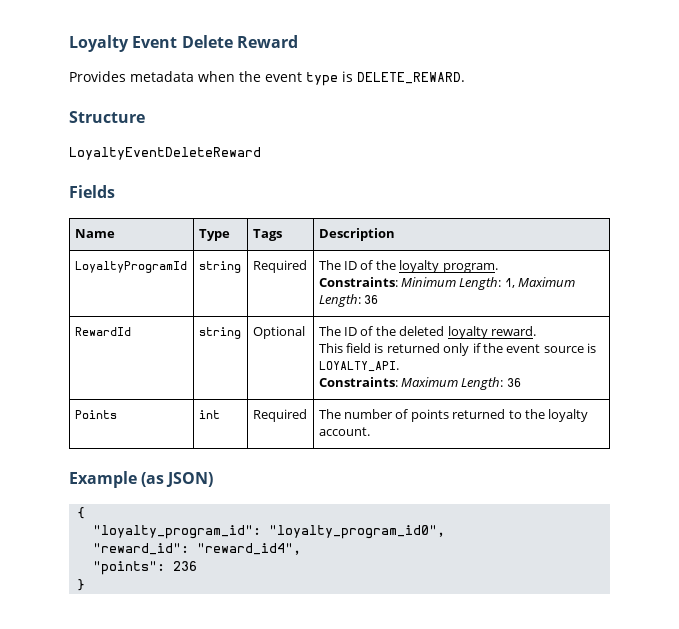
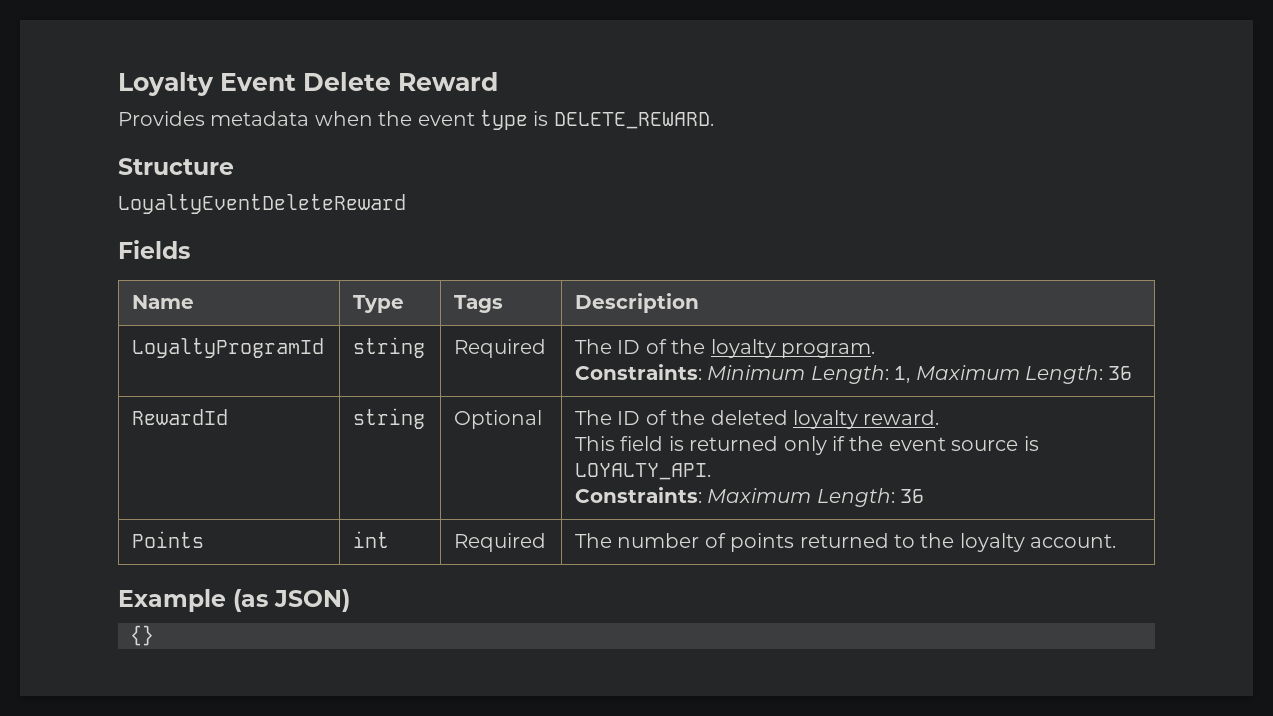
- {
- "loyalty_program_id": "loyalty_program_id0",
- "reward_id": "reward_id4",
- "points": 236
- }
+ {}

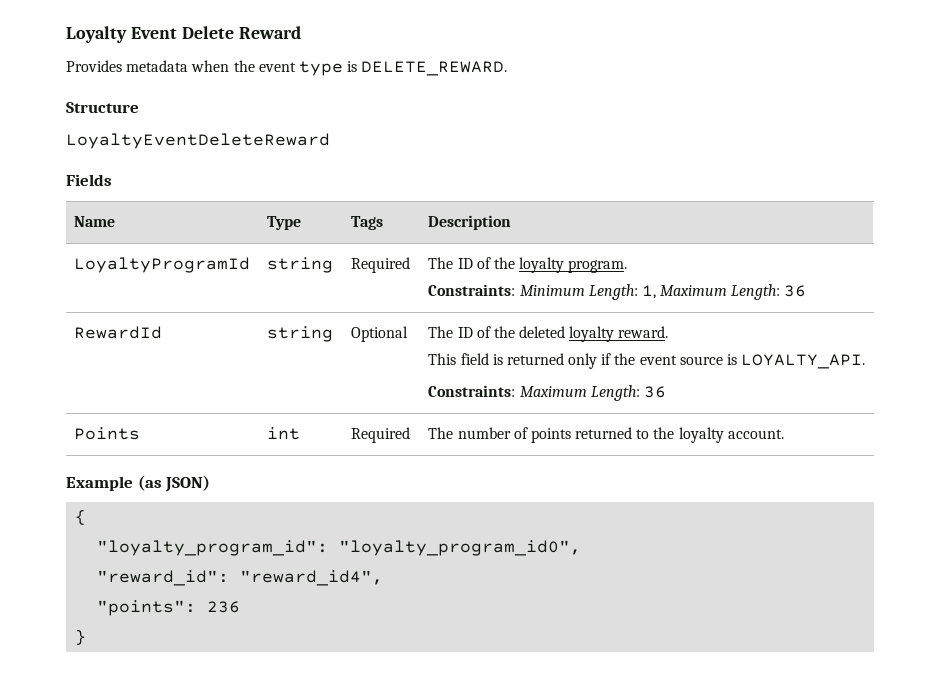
- {}
+ {
+ "loyalty_program_id": "loyalty_program_id0",
+ "reward_id": "reward_id4",
+ "points": 236
+ }

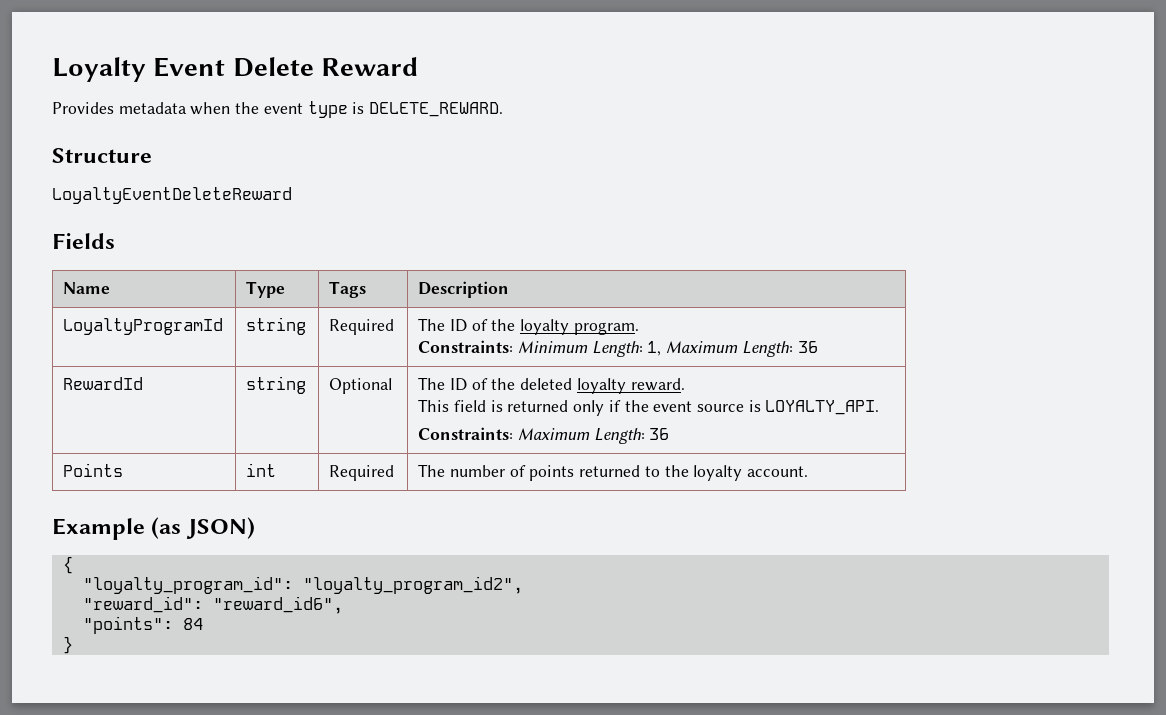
- "loyalty_program_id": "loyalty_program_id0",
+ "loyalty_program_id": "loyalty_program_id2",
- "reward_id": "reward_id4",
+ "reward_id": "reward_id6",
- "points": 236
+ "points": 84

